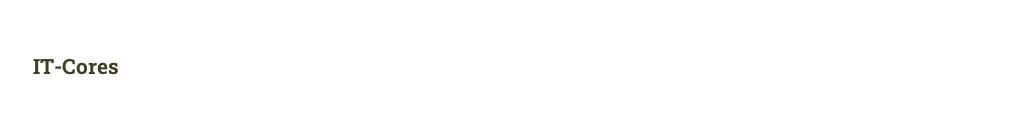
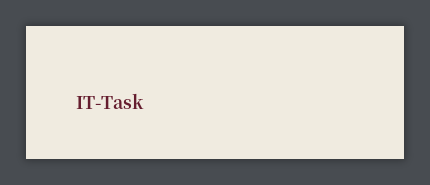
- IT-Cores
+ IT-Task

